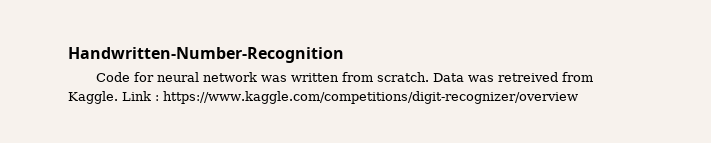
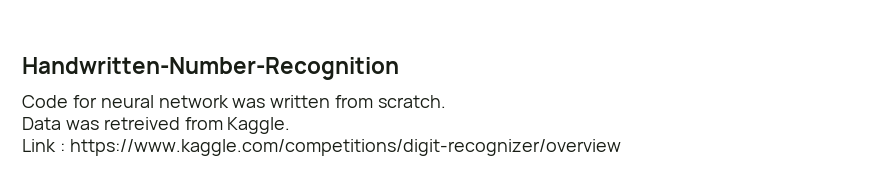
- Code for neural network was written from scratch. Data was retreived from Kaggle. Link : https://www.kaggle.com/competitions/digit-recognizer/overview
+ Code for neural network was written from scratch.
+ Data was retreived from Kaggle.
+ Link : https://www.kaggle.com/competitions/digit-recognizer/overview

